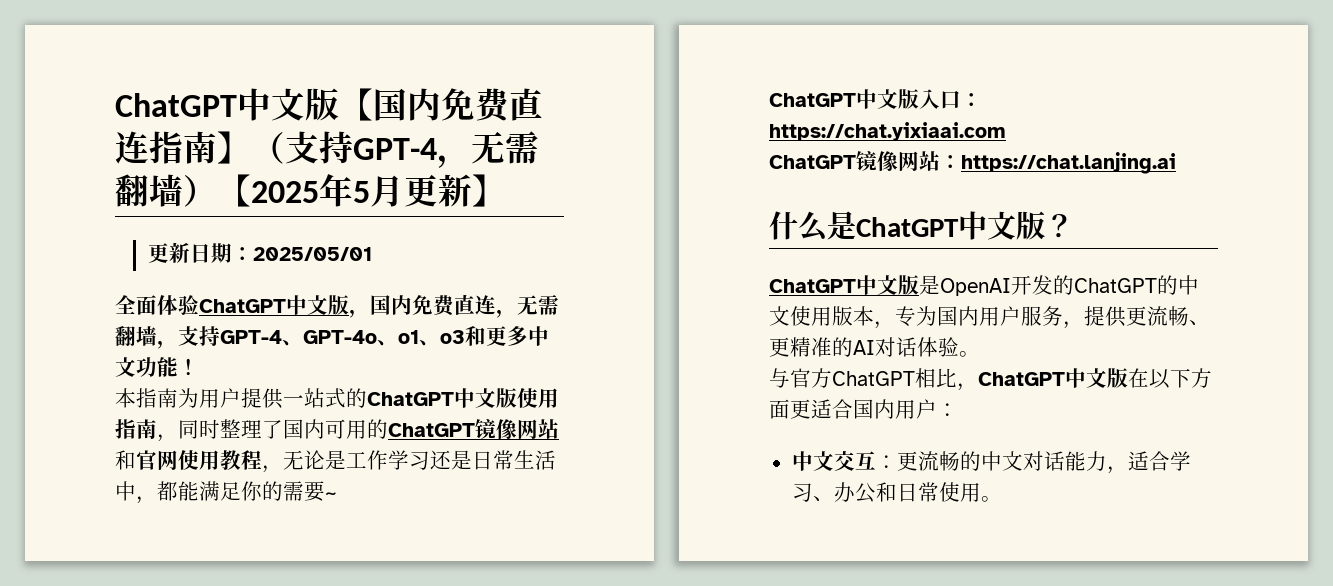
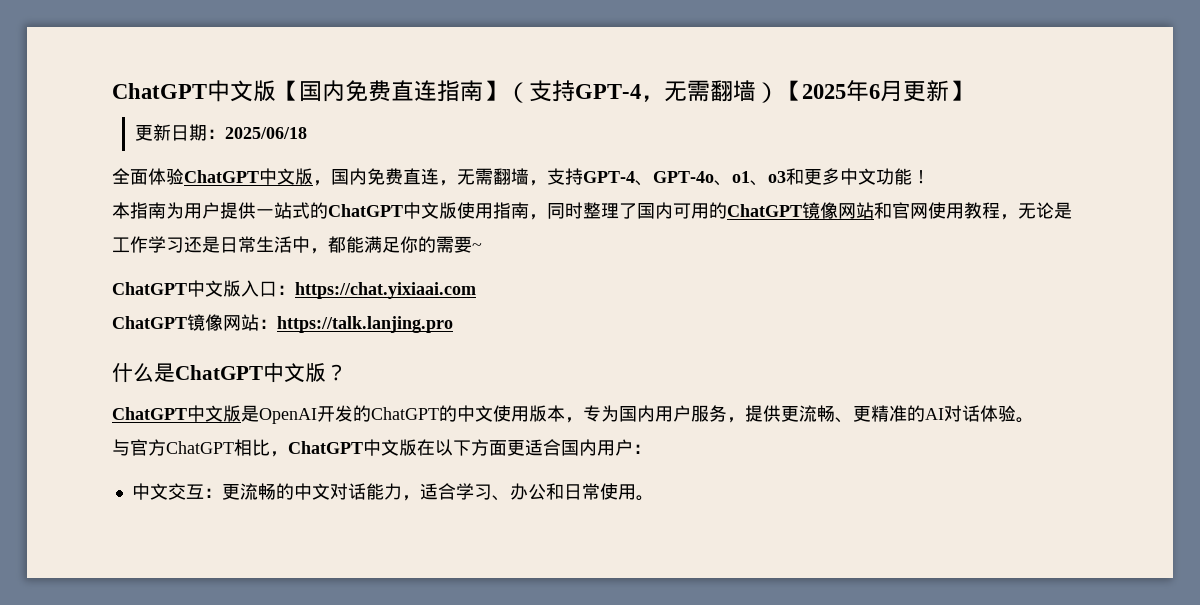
- ChatGPT中文版【国内免费直连指南】（支持GPT-4，无需翻墙）【2025年5月更新】
+ ChatGPT中文版【国内免费直连指南】（支持GPT-4，无需翻墙）【2025年6月更新】
- 更新日期：2025/05/01
+ 更新日期：2025/06/18
- ChatGPT镜像网站：https://chat.lanjing.ai
+ ChatGPT镜像网站：https://talk.lanjing.pro

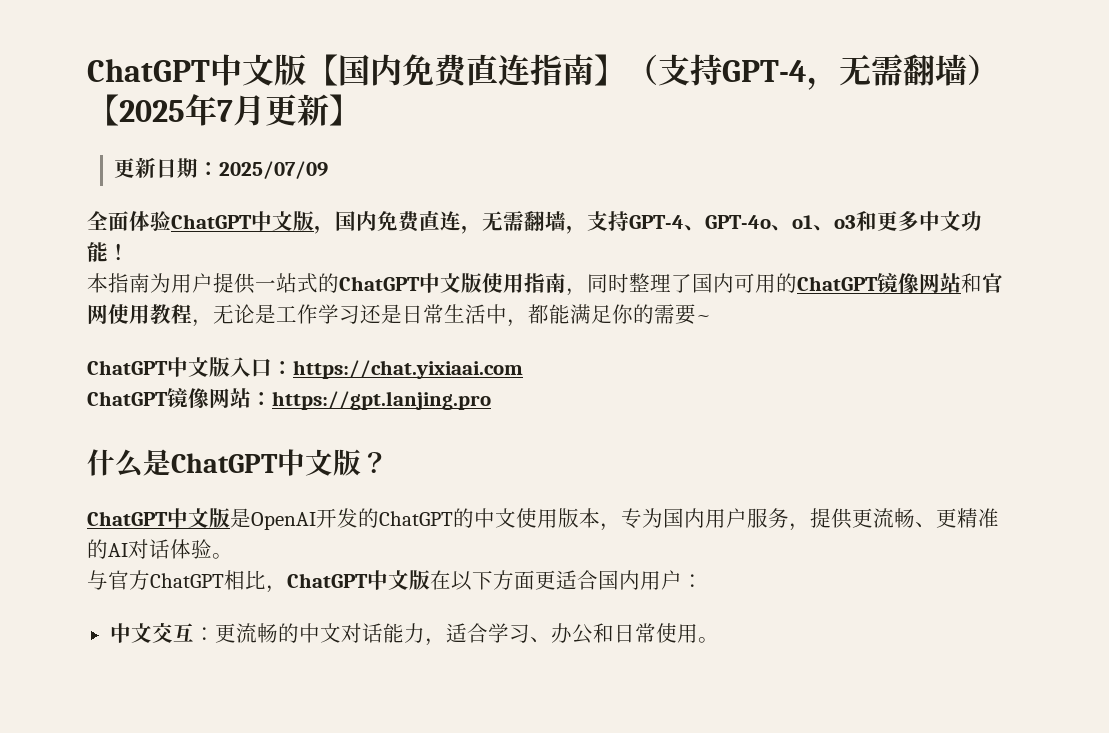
- ChatGPT中文版【国内免费直连指南】（支持GPT-4，无需翻墙）【2025年6月更新】
+ ChatGPT中文版【国内免费直连指南】（支持GPT-4，无需翻墙）【2025年7月更新】
- 更新日期：2025/06/18
+ 更新日期：2025/07/09
- ChatGPT镜像网站：https://talk.lanjing.pro
+ ChatGPT镜像网站：https://gpt.lanjing.pro

